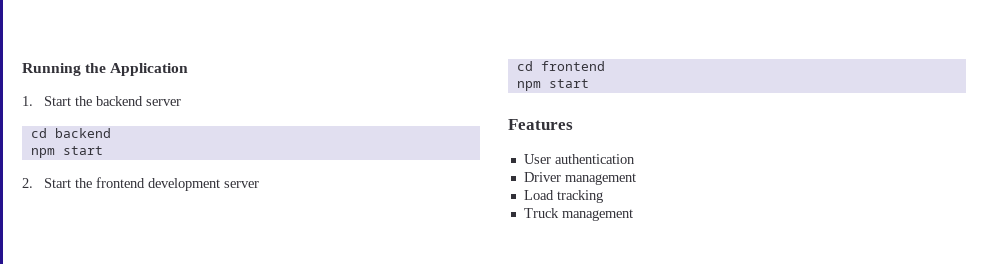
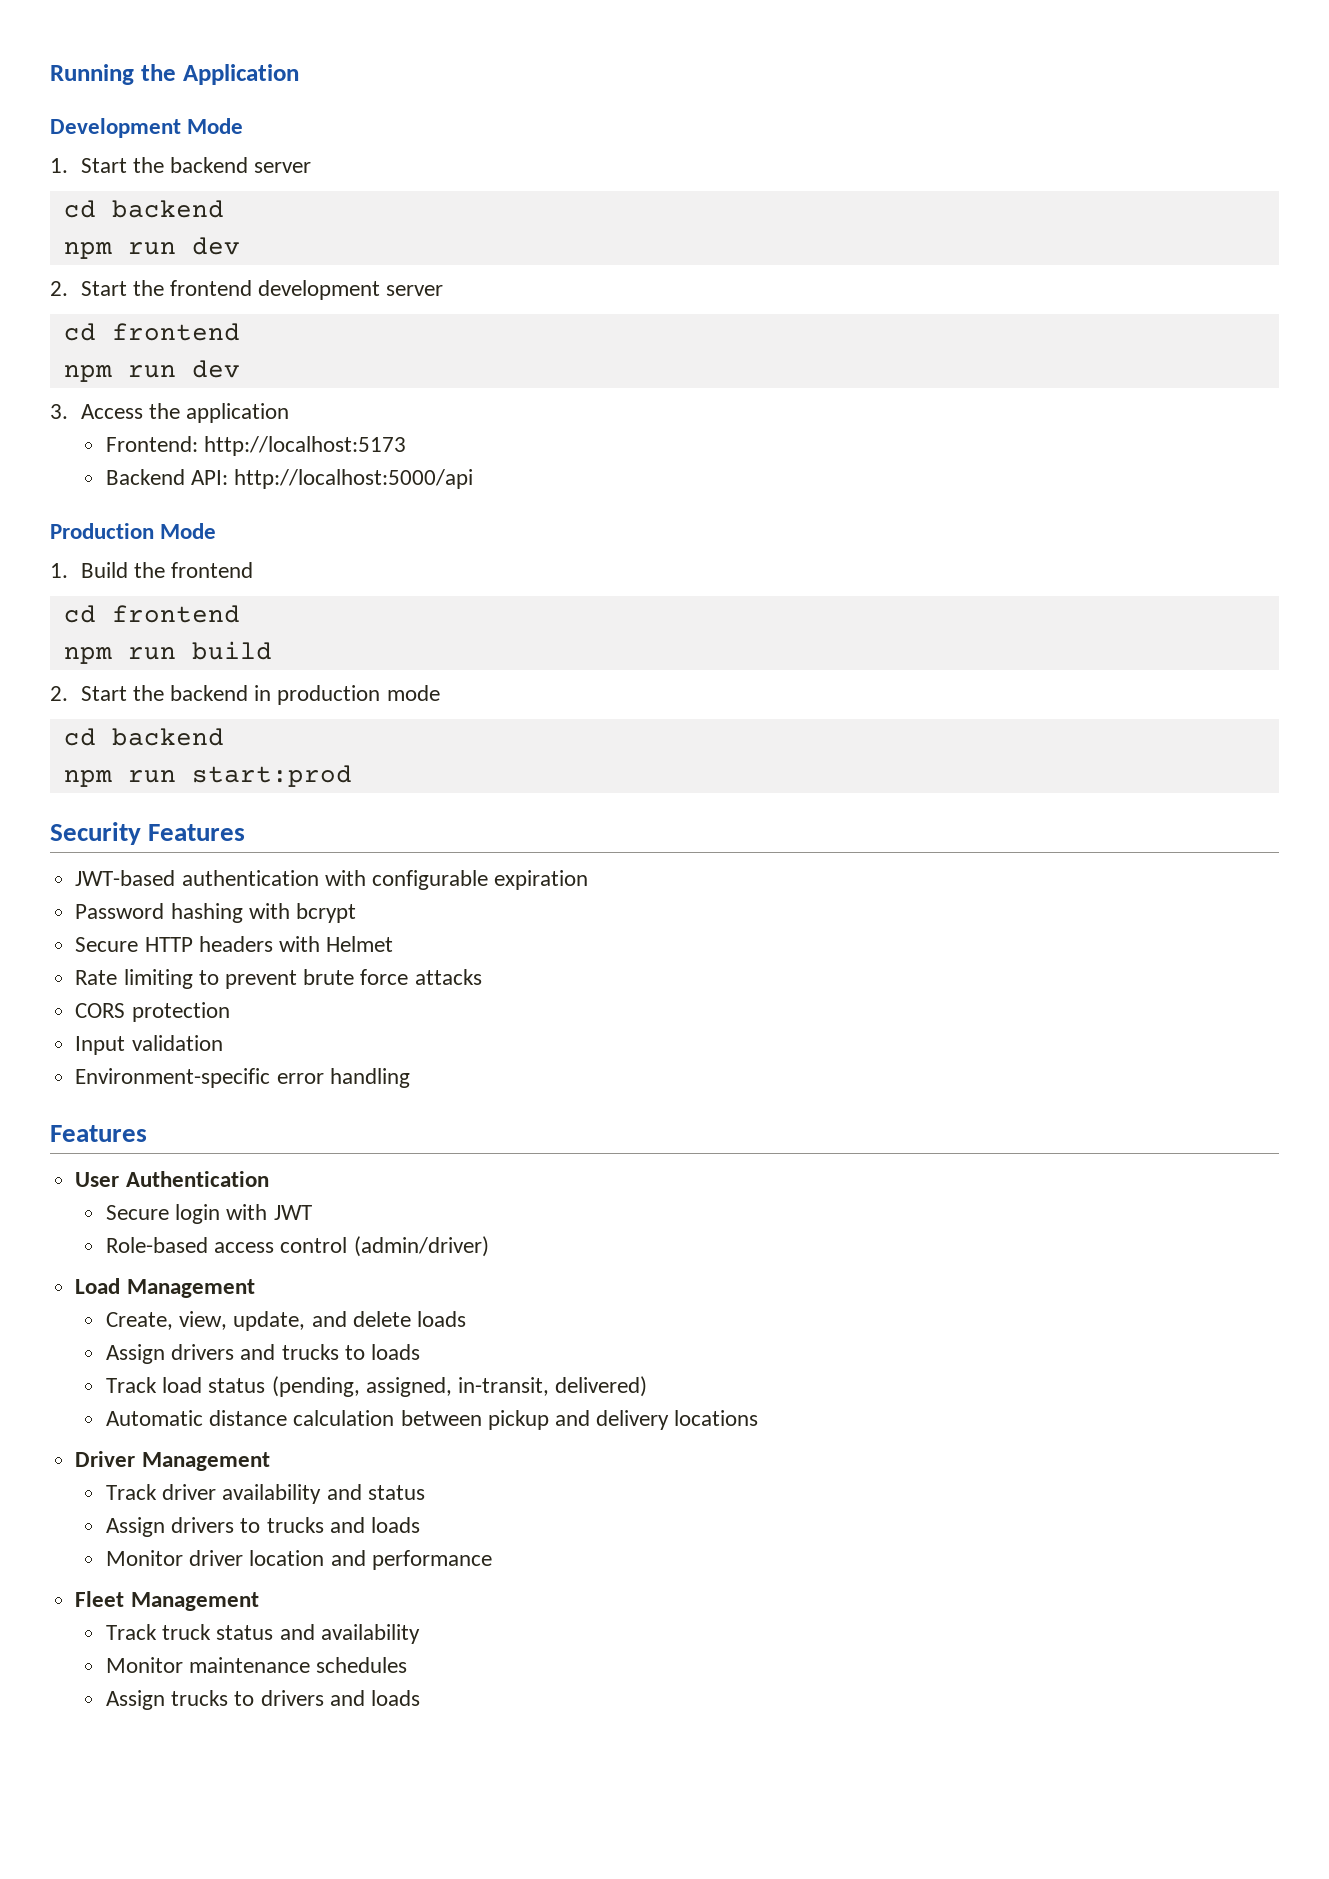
+ Development Mode
  1. Start the backend server
  cd backend
- npm start
+ npm run dev
  2. Start the frontend development server
  cd frontend
- npm start
+ npm run dev
+ 3. Access the application
+ Frontend: http://localhost:5173
+ Backend API: http://localhost:5000/api
+ Production Mode
+ 1. Build the frontend
+ cd frontend
+ npm run build
+ 2. Start the backend in production mode
+ cd backend
+ npm run start:prod
+ Security Features
+ JWT-based authentication with configurable expiration
+ Password hashing with bcrypt
+ Secure HTTP headers with Helmet
+ Rate limiting to prevent brute force attacks
+ CORS protection
+ Input validation
+ Environment-specific error handling
  Features
- User authentication
- Driver management
- Load tracking
- Truck management
+ User Authentication
+ Secure login with JWT
+ Role-based access control (admin/driver)
+ Load Management
+ Create, view, update, and delete loads
+ Assign drivers and trucks to loads
+ Track load status (pending, assigned, in-transit, delivered)
+ Automatic distance calculation between pickup and delivery locations
+ Driver Management
+ Track driver availability and status
+ Assign drivers to trucks and loads
+ Monitor driver location and performance
+ Fleet Management
+ Track truck status and availability
+ Monitor maintenance schedules
+ Assign trucks to drivers and loads

